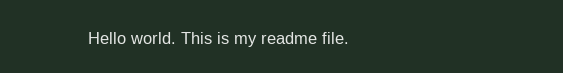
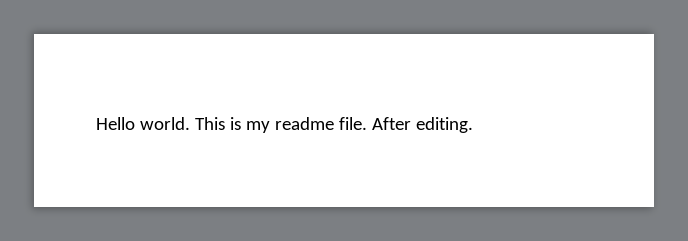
+ After editing.

